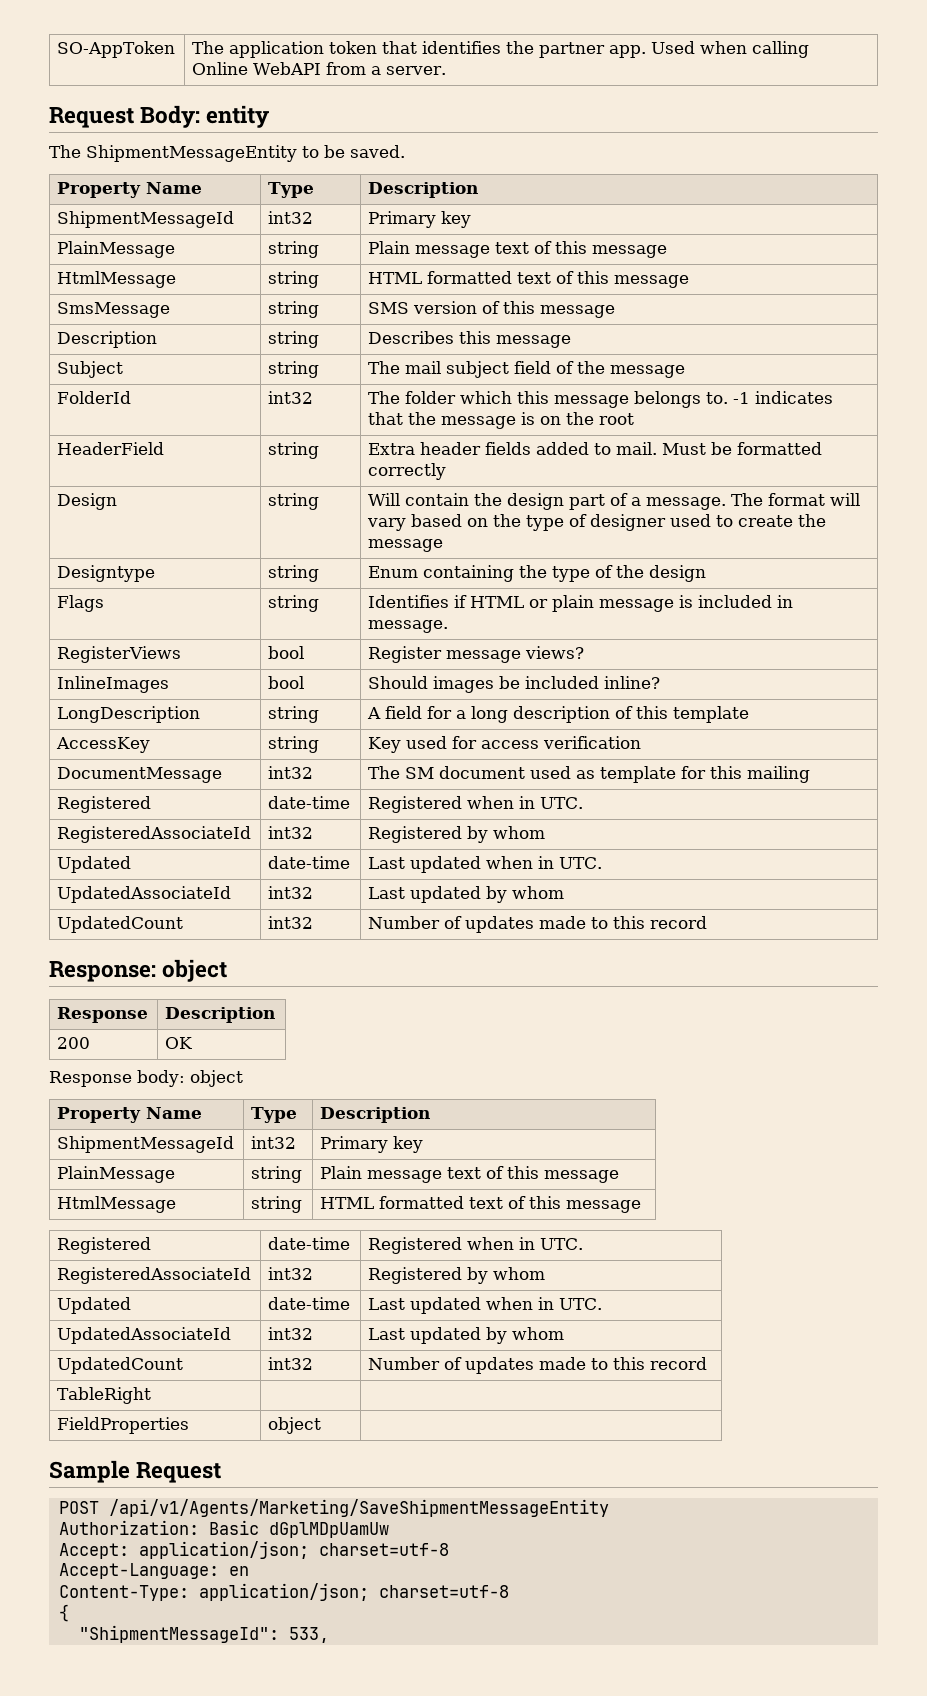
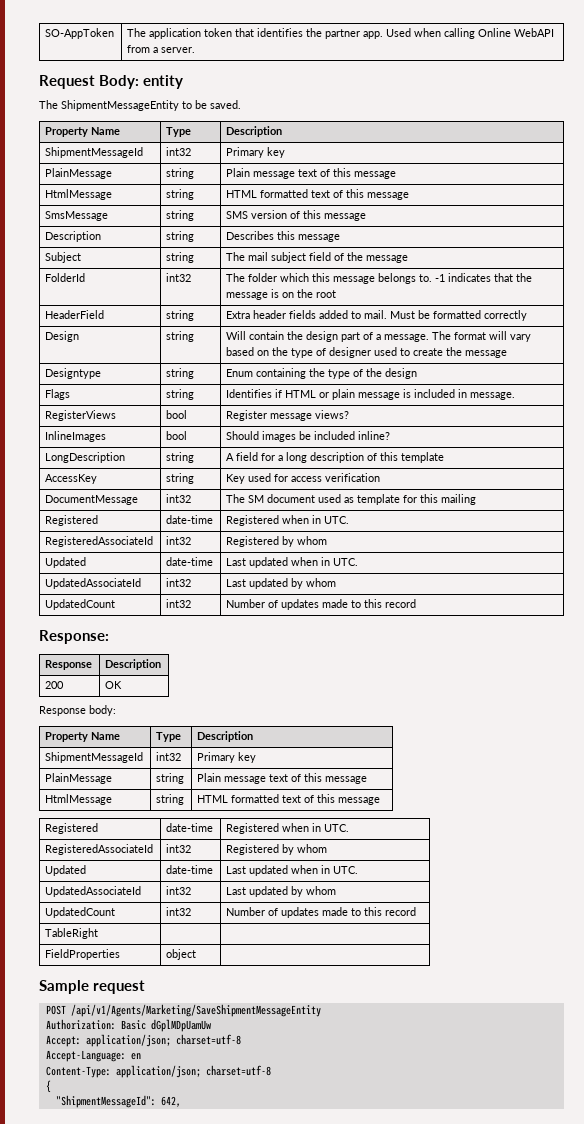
- Response: object
+ Response:
- Response body: object
+ Response body:
- Sample Request
+ Sample request
- "ShipmentMessageId": 533,
+ "ShipmentMessageId": 642,

